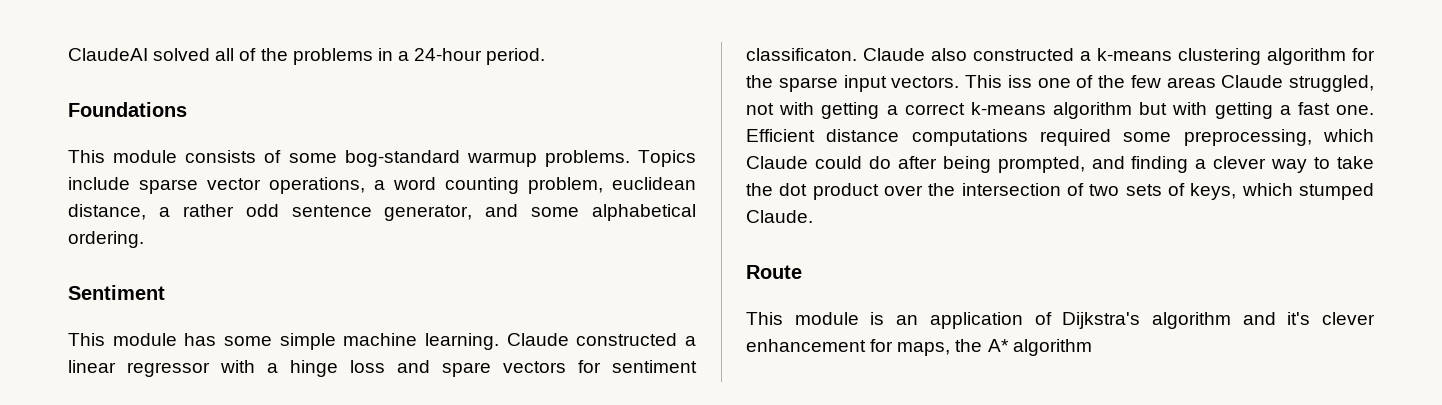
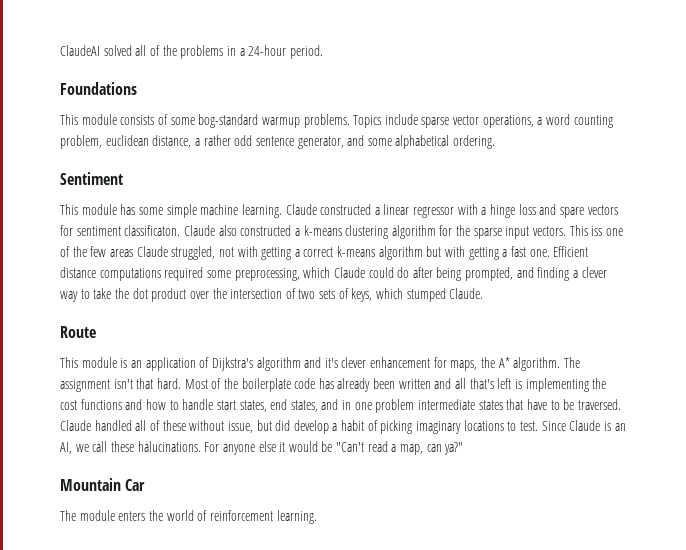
- This module is an application of Dijkstra's algorithm and it's clever enhancement for maps, the A* algorithm
+ This module is an application of Dijkstra's algorithm and it's clever enhancement for maps, the A* algorithm. The assignment isn't that hard. Most of the boilerplate code has already been written and all that's left is implementing the cost functions and how to handle start states, end states, and in one problem intermediate states that have to be traversed. Claude handled all of these without issue, but did develop a habit of picking imaginary locations to test. Since Claude is an AI, we call these halucinations. For anyone else it would be "Can't read a map, can ya?"
+ Mountain Car
+ The module enters the world of reinforcement learning.

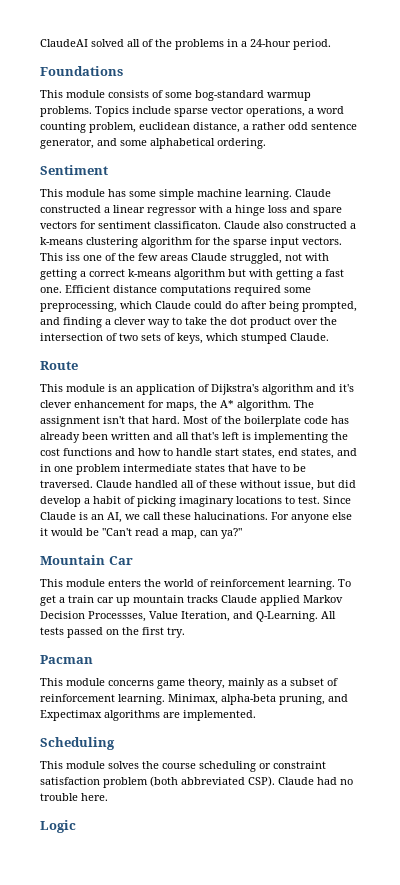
- The module enters the world of reinforcement learning.
+ This module enters the world of reinforcement learning.
+ To get a train car up mountain tracks Claude applied Markov Decision Processses, Value Iteration, and Q-Learning. All tests passed on the first try.
+ Pacman
+ This module concerns game theory, mainly as a subset of reinforcement learning. Minimax, alpha-beta pruning, and Expectimax algorithms are implemented.
+ Scheduling
+ This module solves the course scheduling or constraint satisfaction problem (both abbreviated CSP). Claude had no trouble here.
+ Logic

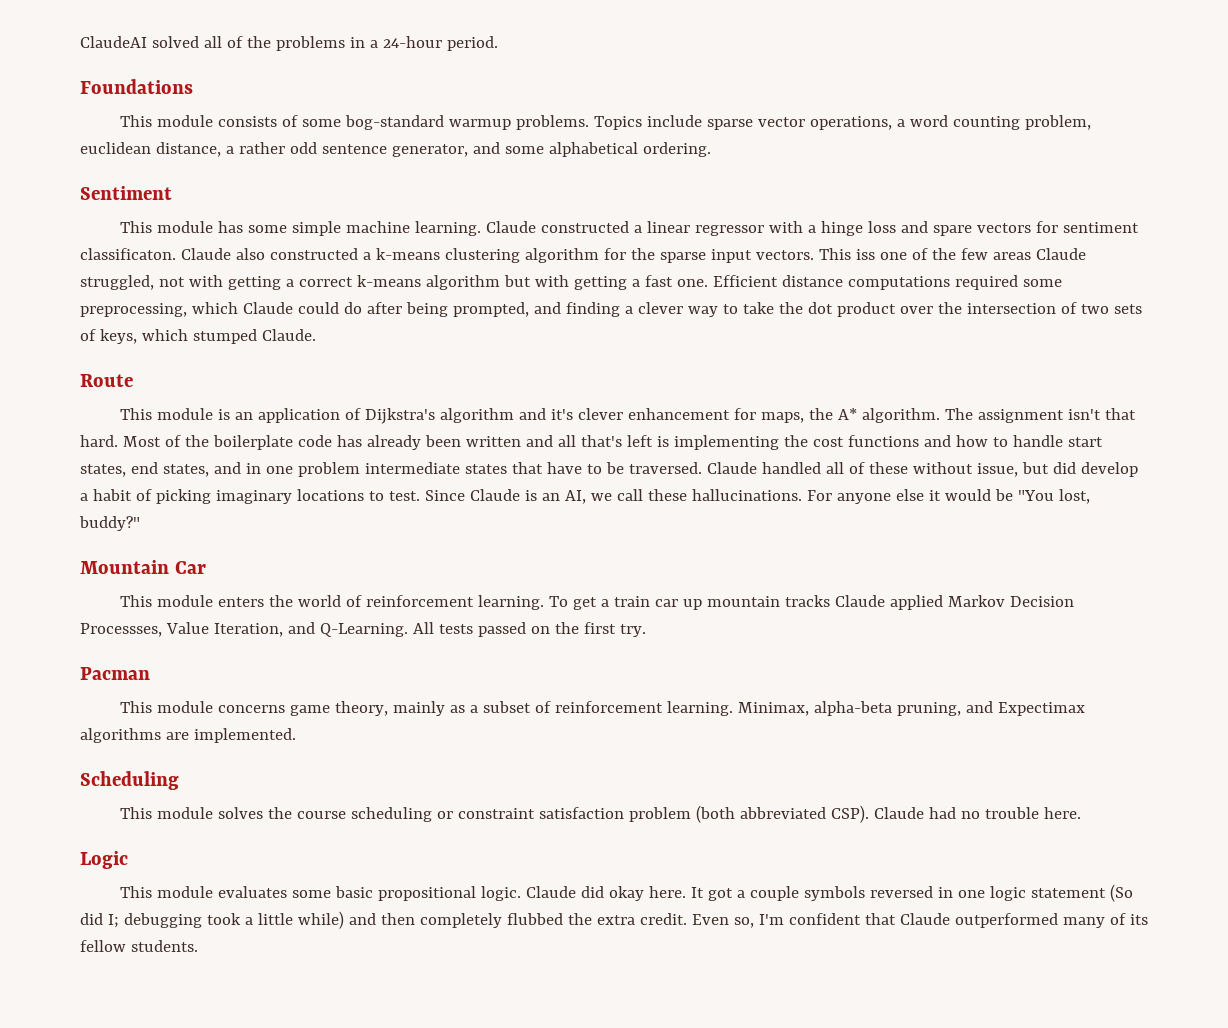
- Since Claude is an AI, we call these halucinations.
+ Since Claude is an AI, we call these hallucinations.
- For anyone else it would be "Can't read a map, can ya?"
+ For anyone else it would be "You lost, buddy?"
+ This module evaluates some basic propositional logic. Claude did okay here. It got a couple symbols reversed in one logic statement (So did I; debugging took a little while) and then completely flubbed the extra credit. Even so, I'm confident that Claude outperformed many of its fellow students.

